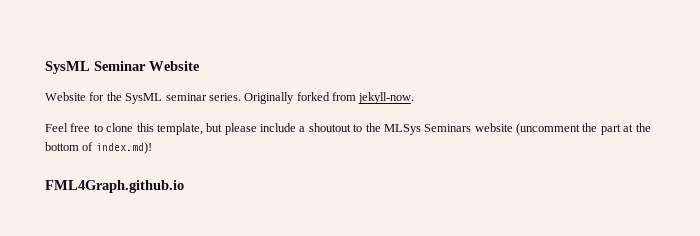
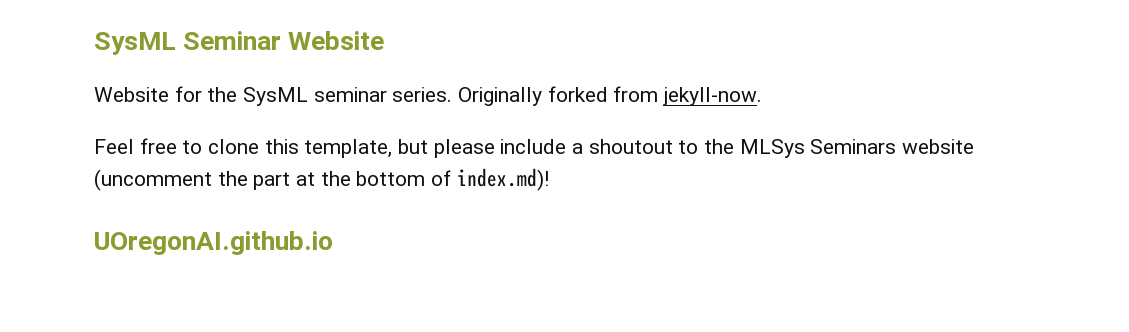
- FML4Graph.github.io
+ UOregonAI.github.io

